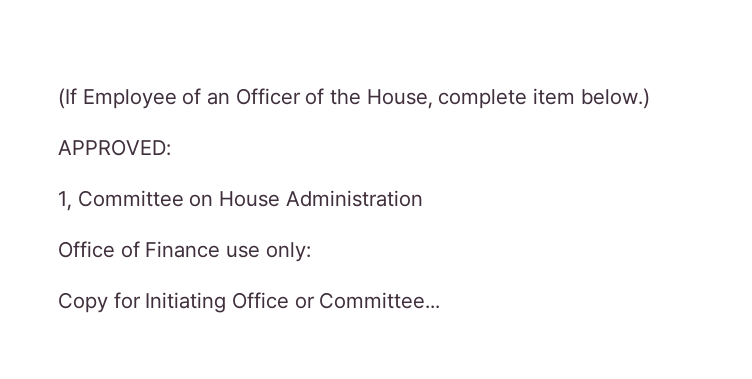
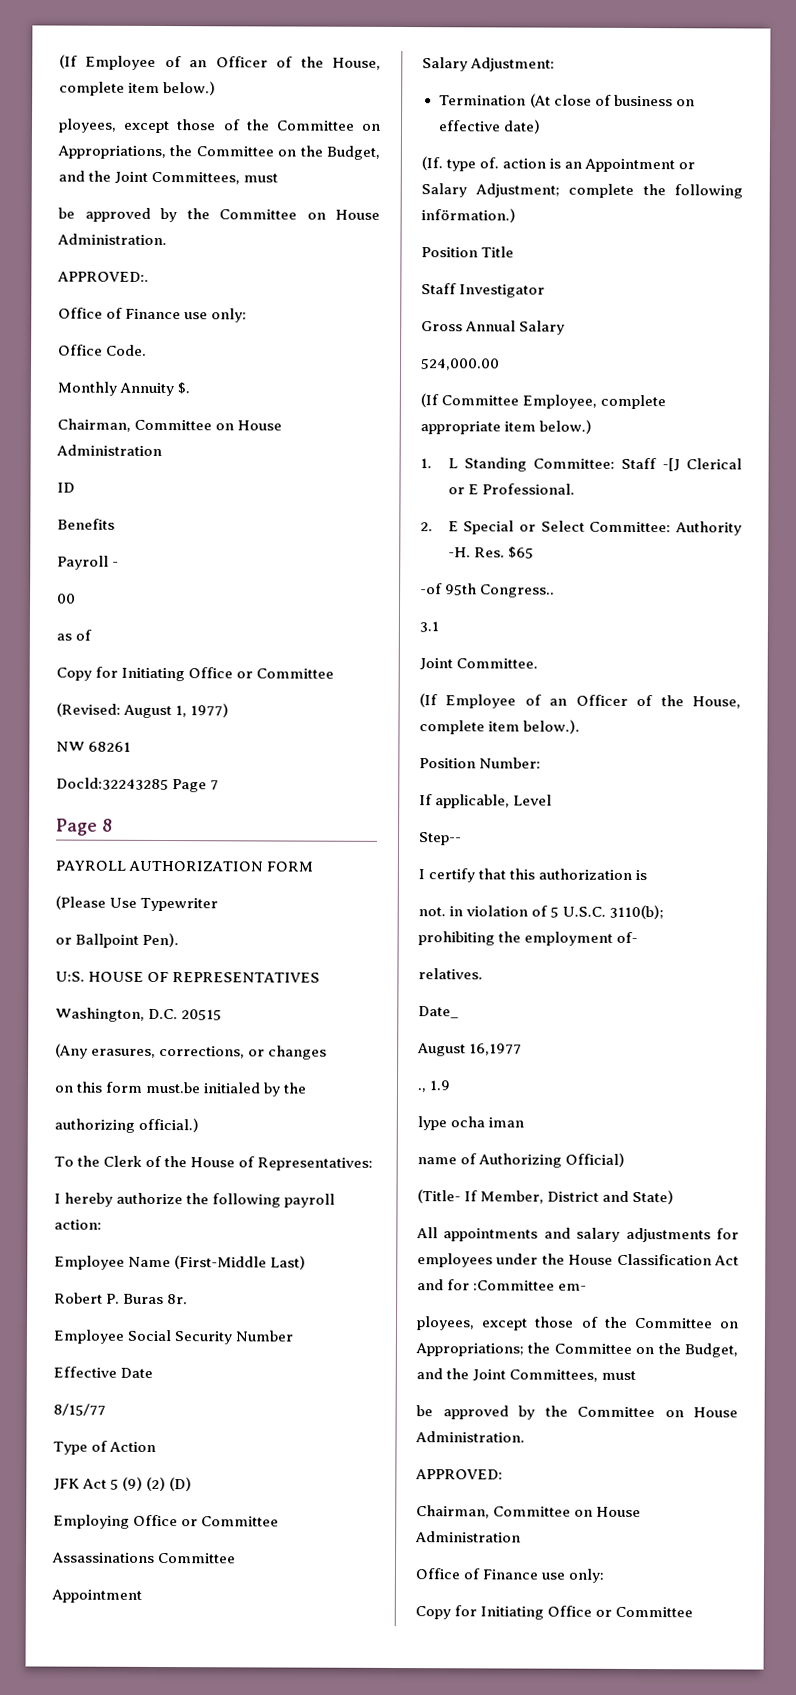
+ ployees, except those of the Committee on Appropriations, the Committee on the Budget, and the Joint Committees, must
+ be approved by the Committee on House Administration.
+ APPROVED:.
+ Office of Finance use only:
+ Office Code.
+ Monthly Annuity $.
+ Chairman, Committee on House Administration
+ ID
+ Benefits
+ Payroll -
+ 00
+ as of
+ Copy for Initiating Office or Committee
+ (Revised: August 1, 1977)
+ NW 68261
+ Docld:32243285 Page 7
+ Page 8
+ PAYROLL AUTHORIZATION FORM
+ (Please Use Typewriter
+ or Ballpoint Pen).
+ U:S. HOUSE OF REPRESENTATIVES
+ Washington, D.C. 20515
+ (Any erasures, corrections, or changes
+ on this form must.be initialed by the
+ authorizing official.)
+ To the Clerk of the House of Representatives:
+ I hereby authorize the following payroll action:
+ Employee Name (First-Middle Last)
+ Robert P. Buras 8r.
+ Employee Social Security Number
+ Effective Date
+ 8/15/77
+ Type of Action
+ JFK Act 5 (9) (2) (D)
+ Employing Office or Committee
+ Assassinations Committee
+ Appointment
+ Salary Adjustment:
+ Termination (At close of business on effective date)
+ (If. type of. action is an Appointment or Salary Adjustment; complete the following införmation.)
+ Position Title
+ Staff Investigator
+ Gross Annual Salary
+ 524,000.00
+ (If Committee Employee, complete appropriate item below.)
+ 1. L Standing Committee: Staff -[J Clerical or E Professional.
+ 2. E Special or Select Committee: Authority -H. Res. $65
+ -of 95th Congress..
+ 3.1
+ Joint Committee.
+ (If Employee of an Officer of the House, complete item below.).
+ Position Number:
+ If applicable, Level
+ Step--
+ I certify that this authorization is
+ not. in violation of 5 U.S.C. 3110(b); prohibiting the employment of-
+ relatives.
+ Date_
+ August 16,1977
+ ., 1.9
+ lype ocha iman
+ name of Authorizing Official)
+ (Title- If Member, District and State)
+ All appointments and salary adjustments for employees under the House Classification Act and for :Committee em-
+ ployees, except those of the Committee on Appropriations; the Committee on the Budget, and the Joint Committees, must
+ be approved by the Committee on House Administration.
  APPROVED:
- 1, Committee on House Administration
+ Chairman, Committee on House Administration
  Office of Finance use only:
- Copy for Initiating Office or Committee...
+ Copy for Initiating Office or Committee

